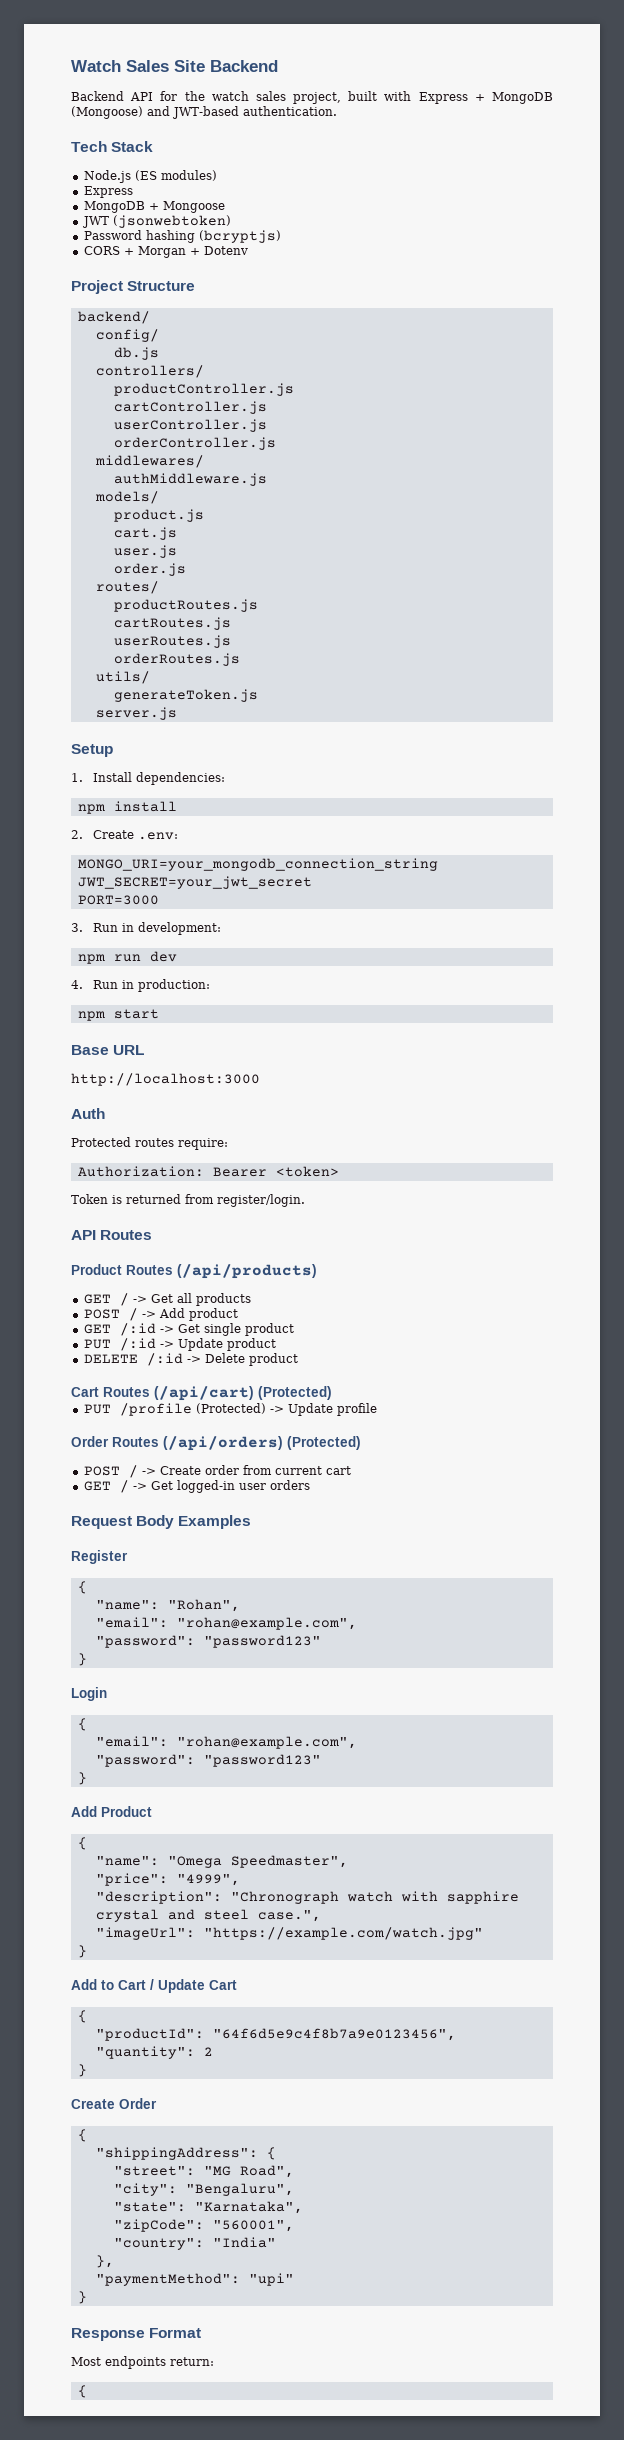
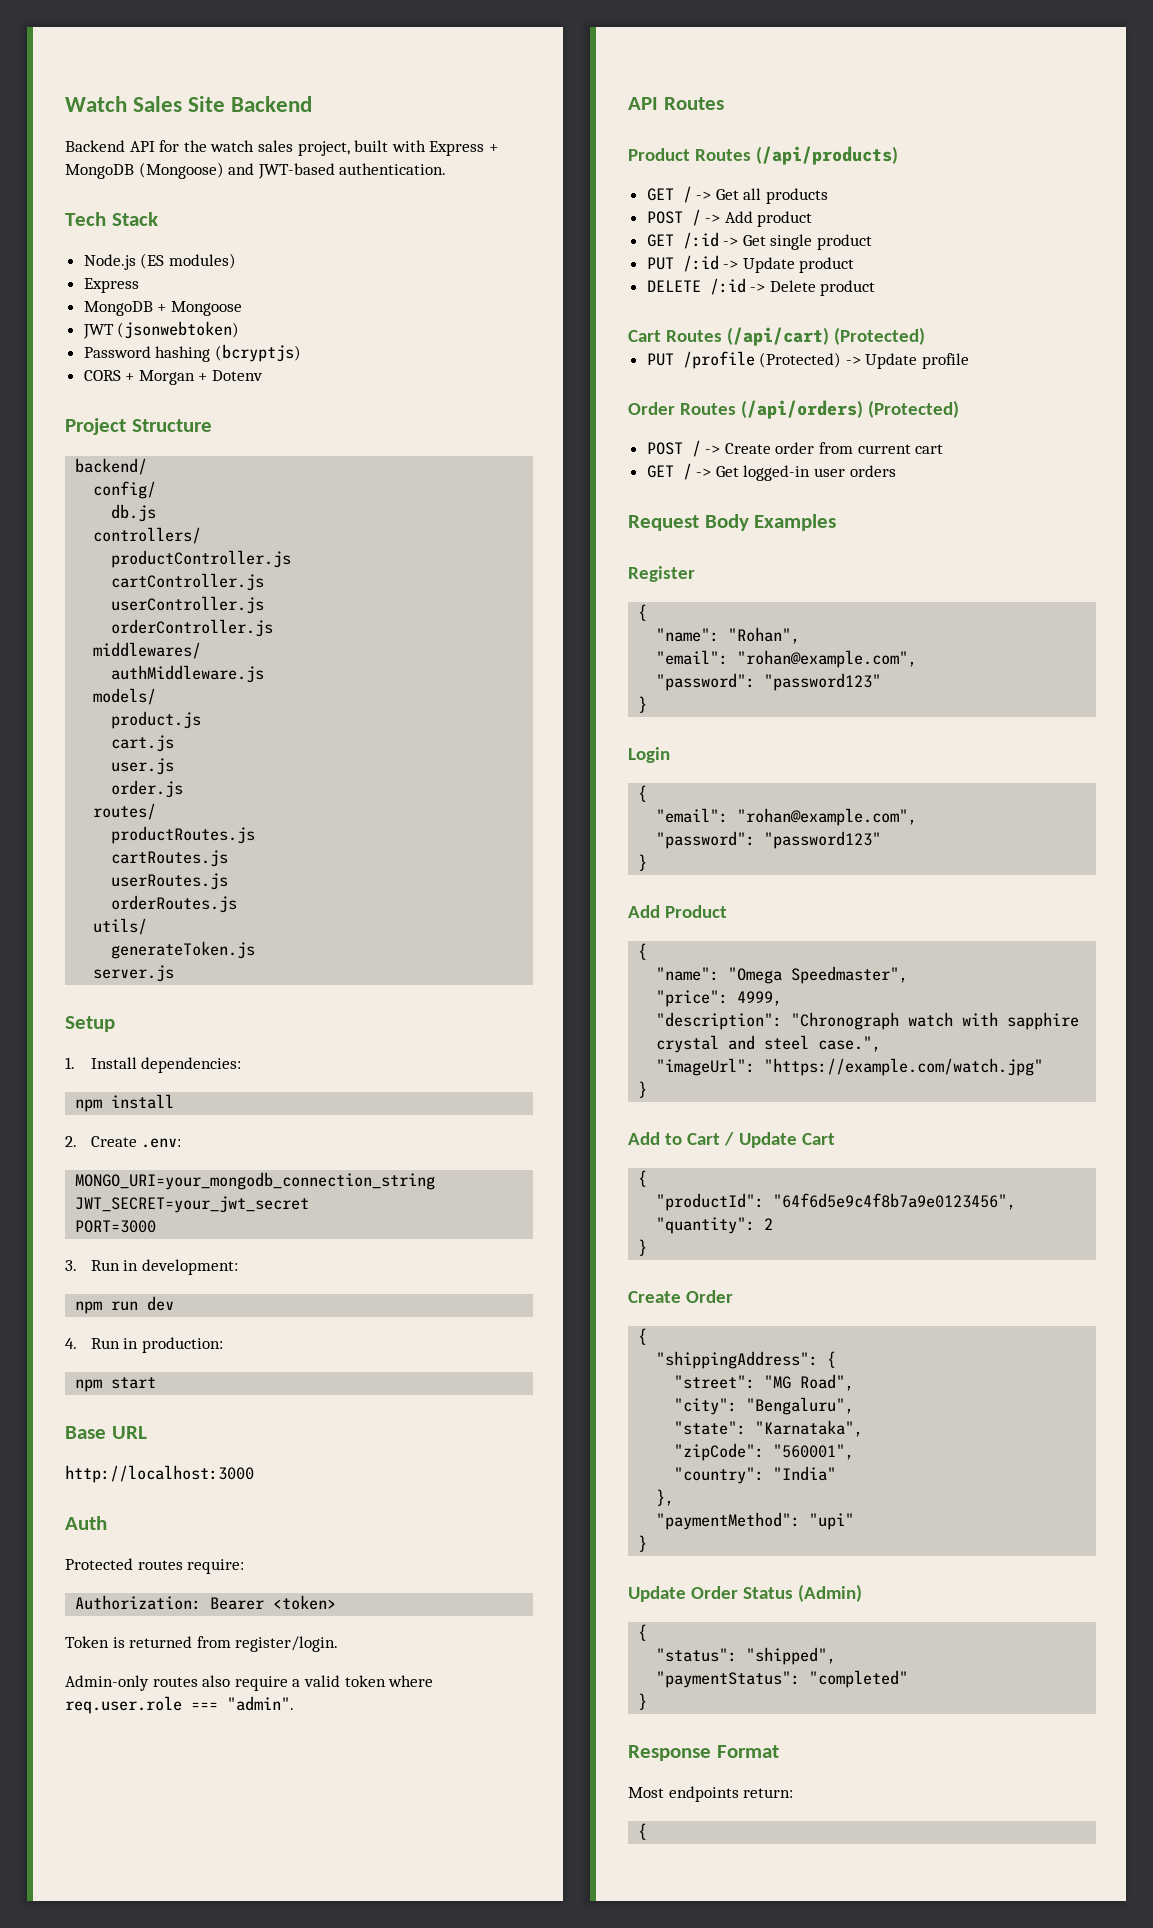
+ Admin-only routes also require a valid token where req.user.role === "admin".
- "price": "4999",
+ "price": 4999,
+ Update Order Status (Admin)
+ {
+ "status": "shipped",
+ "paymentStatus": "completed"
+ }

